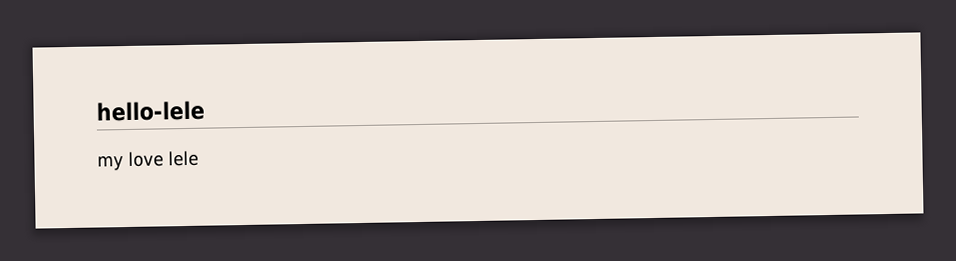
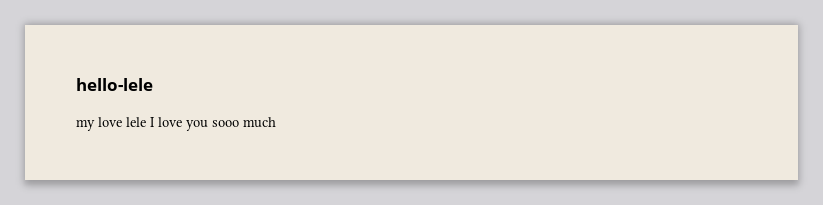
- my love lele
+ my love lele I love you sooo much

